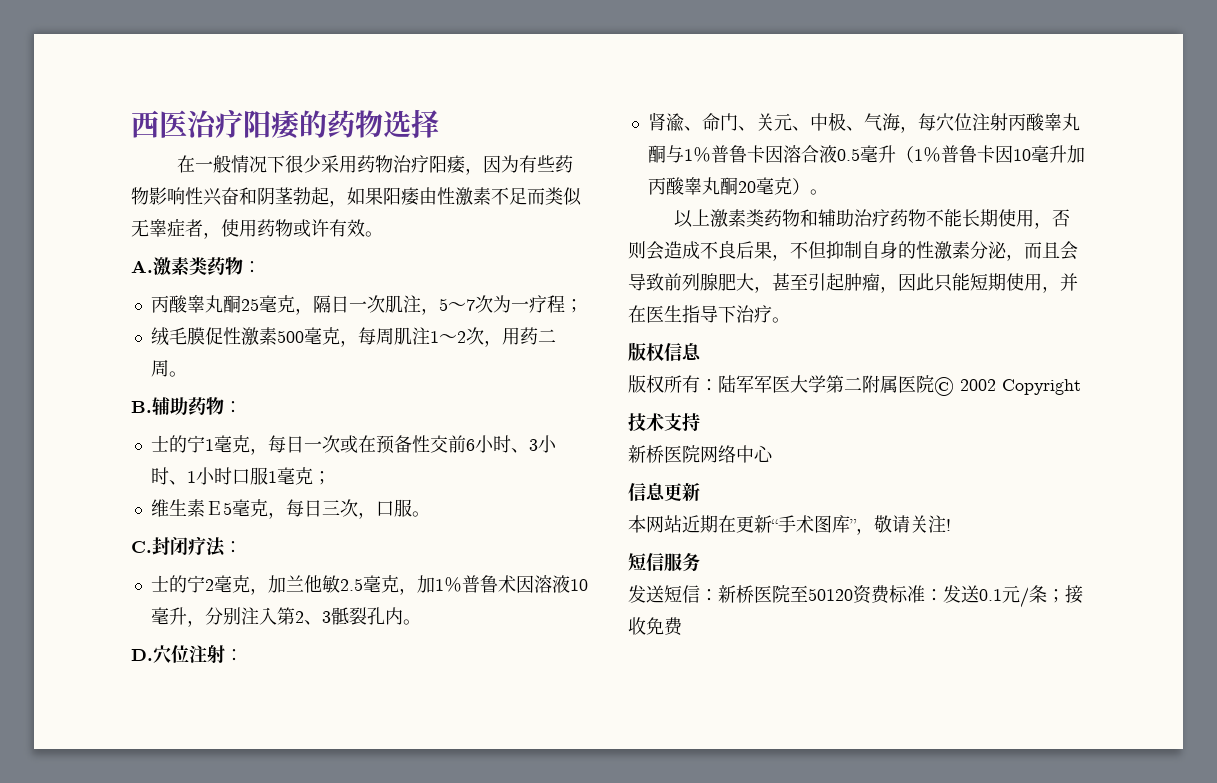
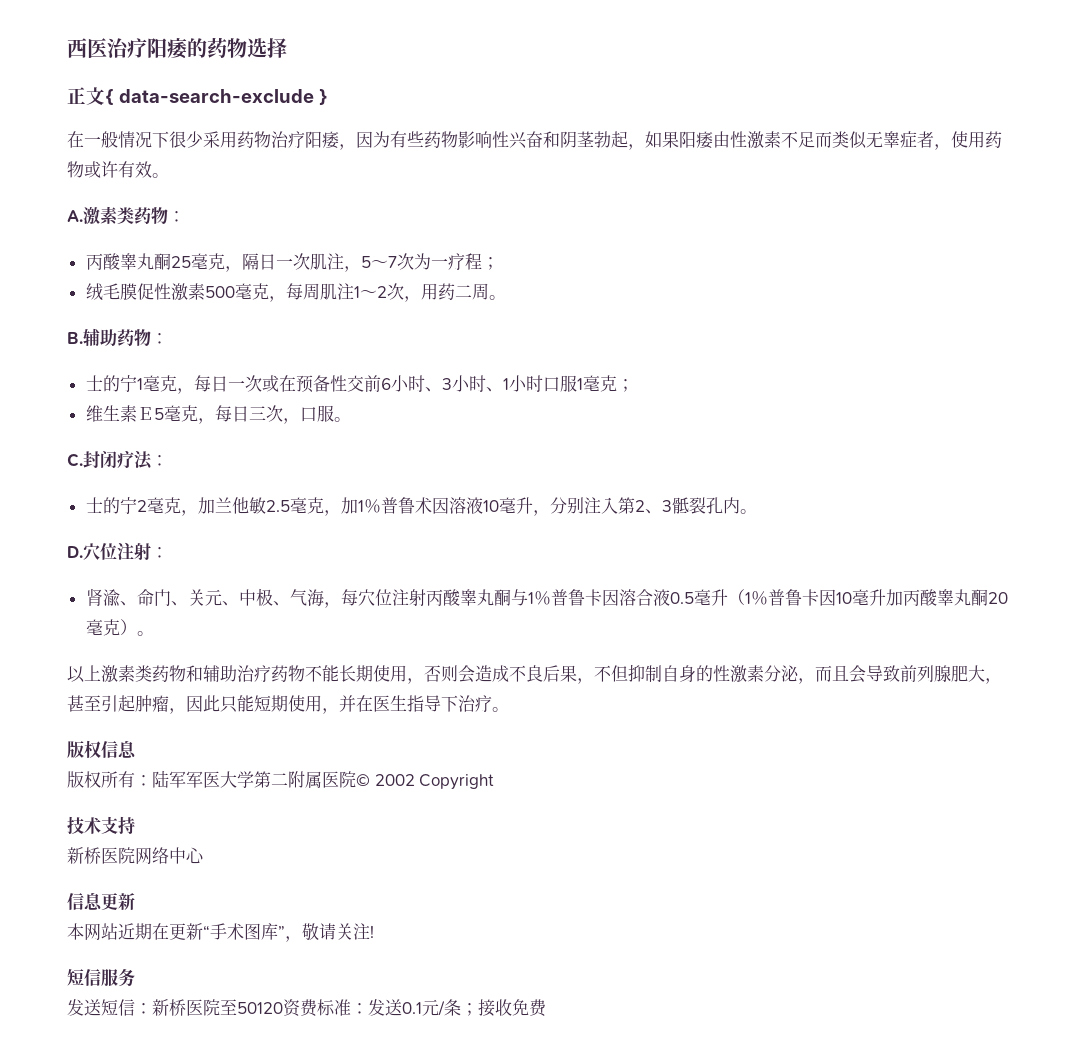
+ 正文{ data-search-exclude }

